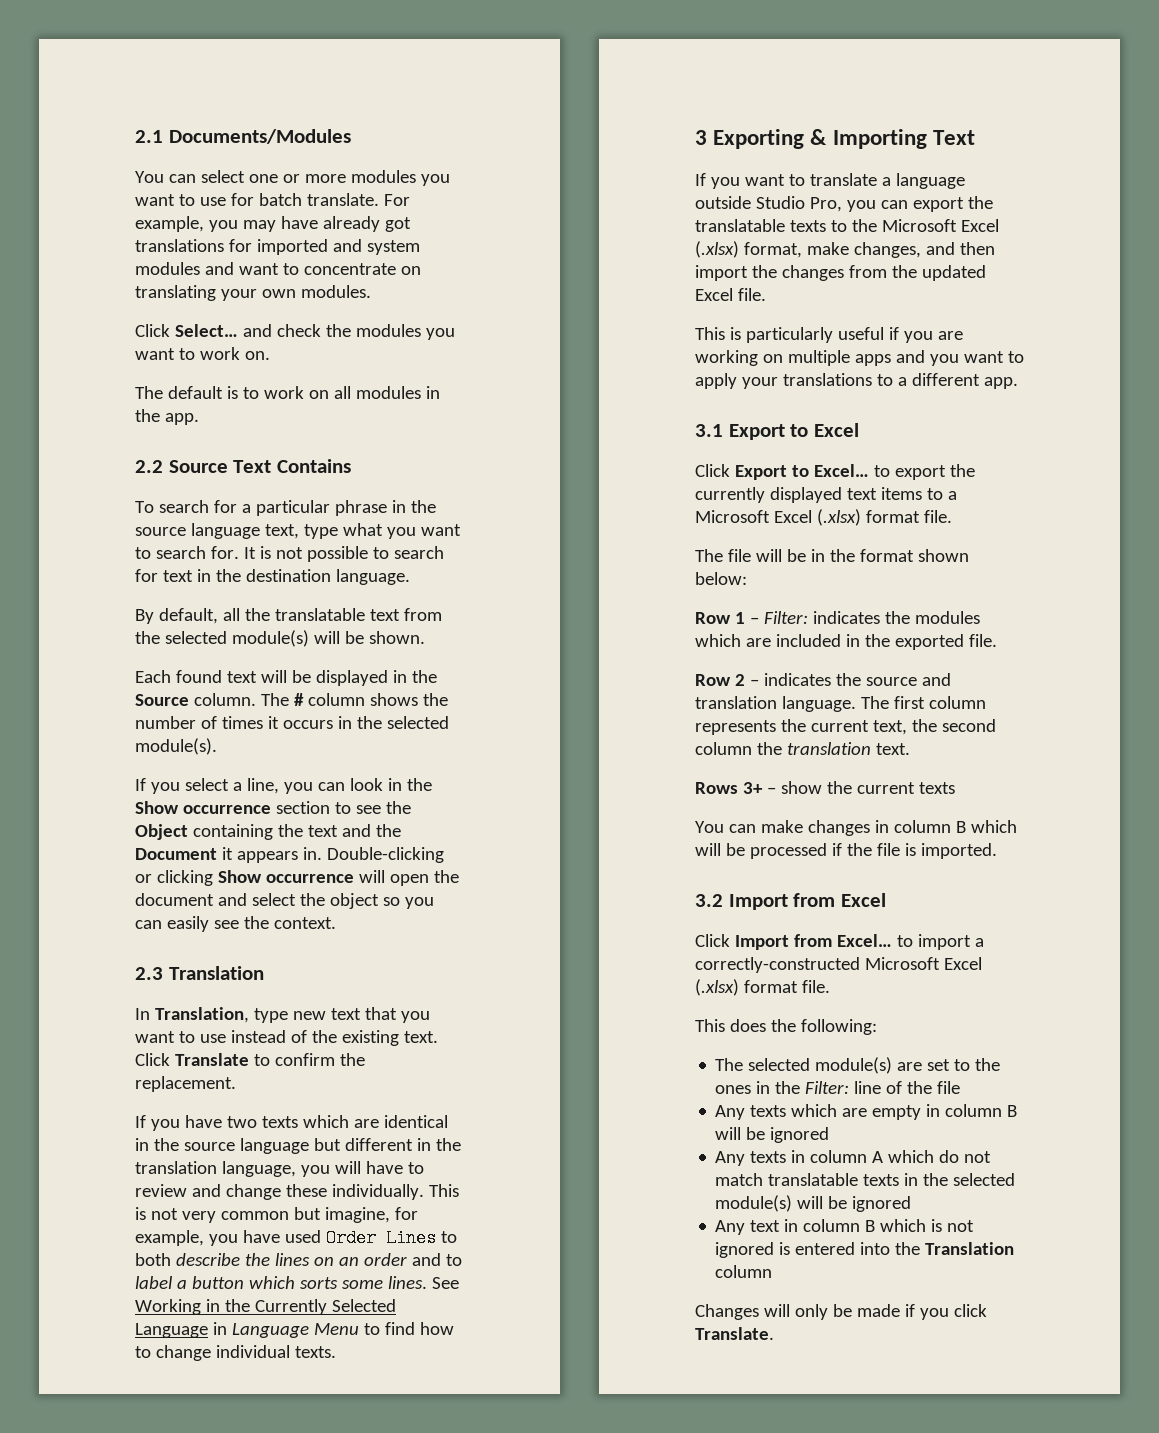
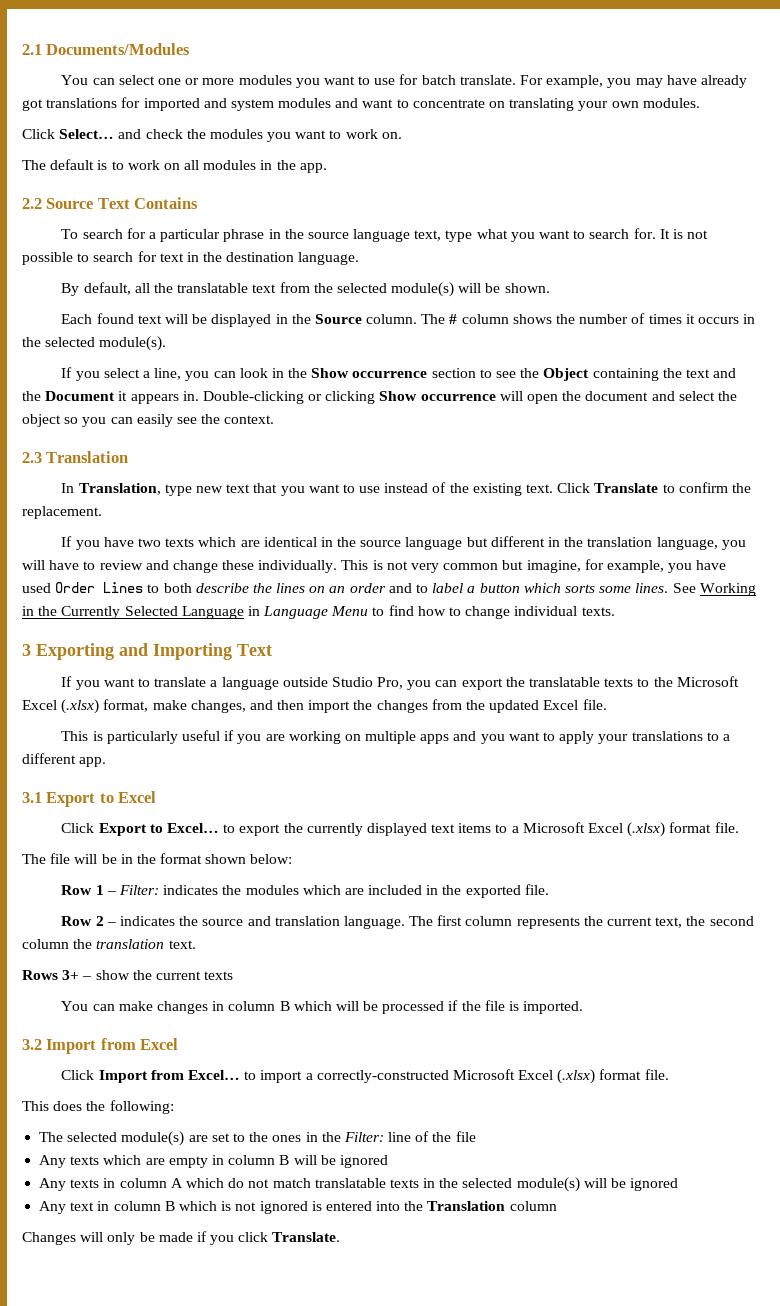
- 3 Exporting & Importing Text
+ 3 Exporting and Importing Text

